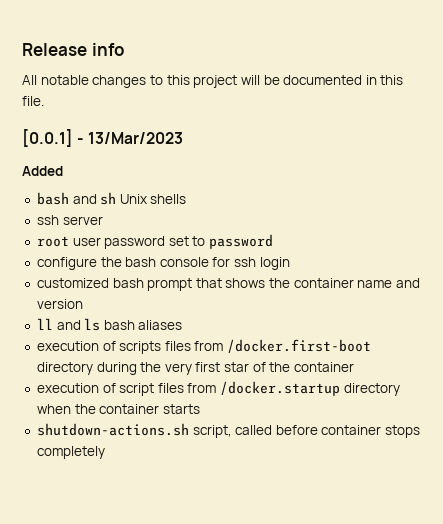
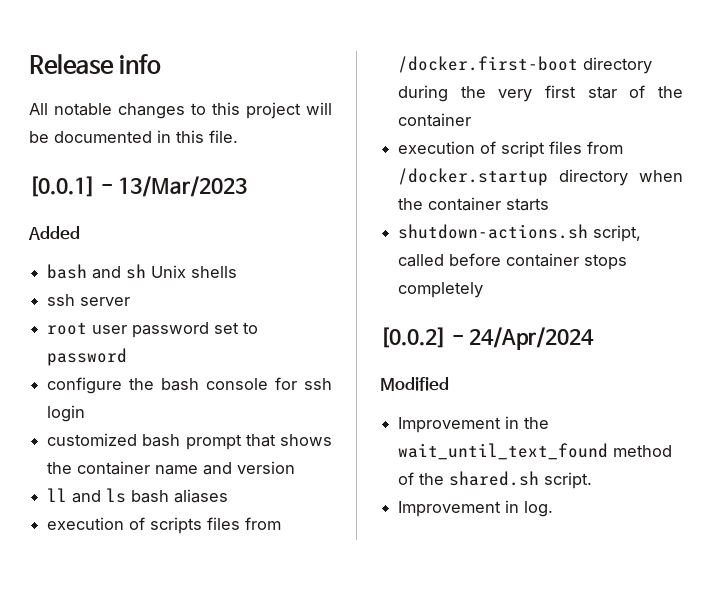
+ [0.0.2] - 24/Apr/2024
+ Modified
+ Improvement in the wait_until_text_found method of the shared.sh script.
+ Improvement in log.

